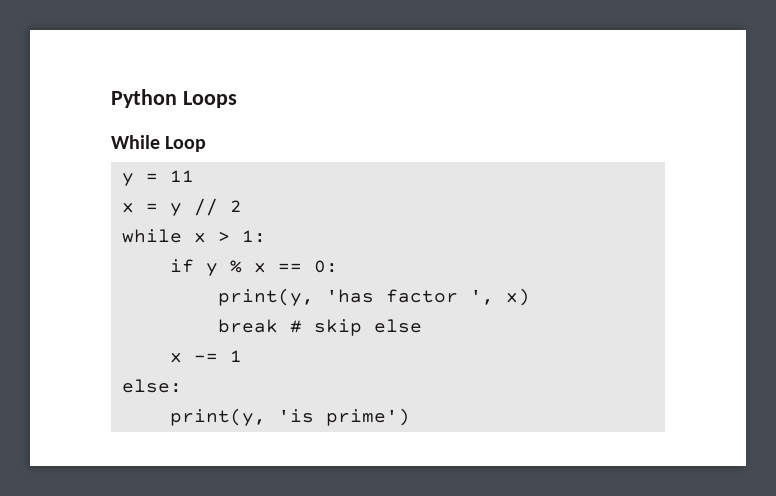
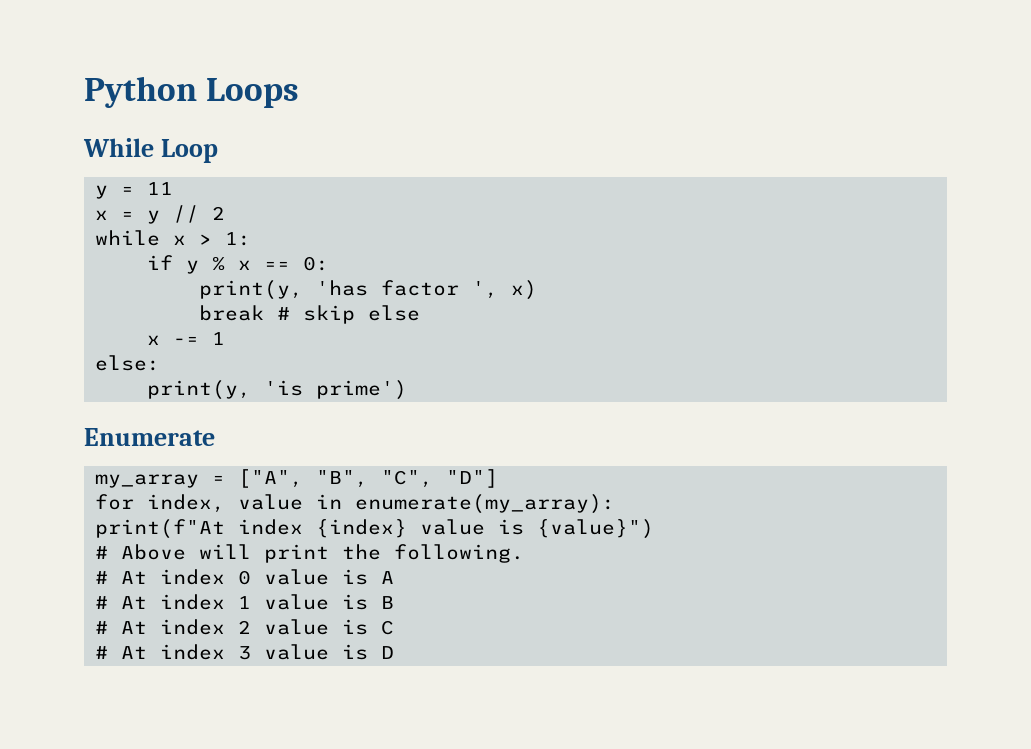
+ Enumerate
+ my_array = ["A", "B", "C", "D"]
+ for index, value in enumerate(my_array):
+ print(f"At index {index} value is {value}")
+ # Above will print the following.
+ # At index 0 value is A
+ # At index 1 value is B
+ # At index 2 value is C
+ # At index 3 value is D

